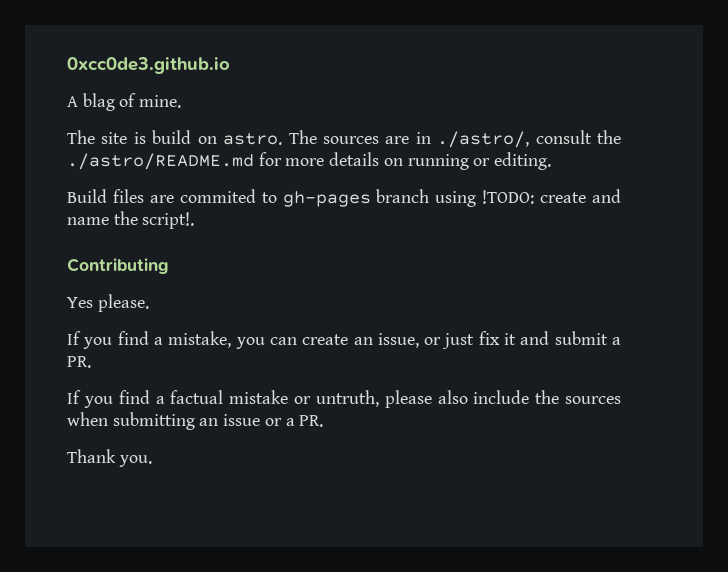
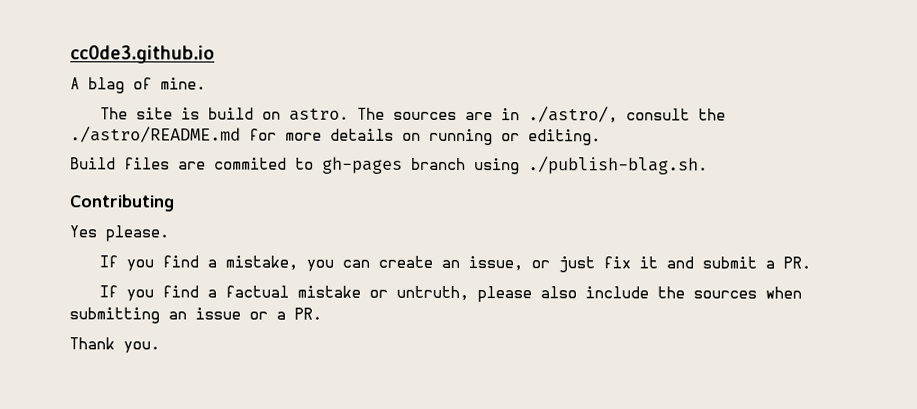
- 0xcc0de3.github.io
+ cc0de3.github.io
- Build files are commited to gh-pages branch using !TODO: create and name the script!.
+ Build files are commited to gh-pages branch using ./publish-blag.sh.

